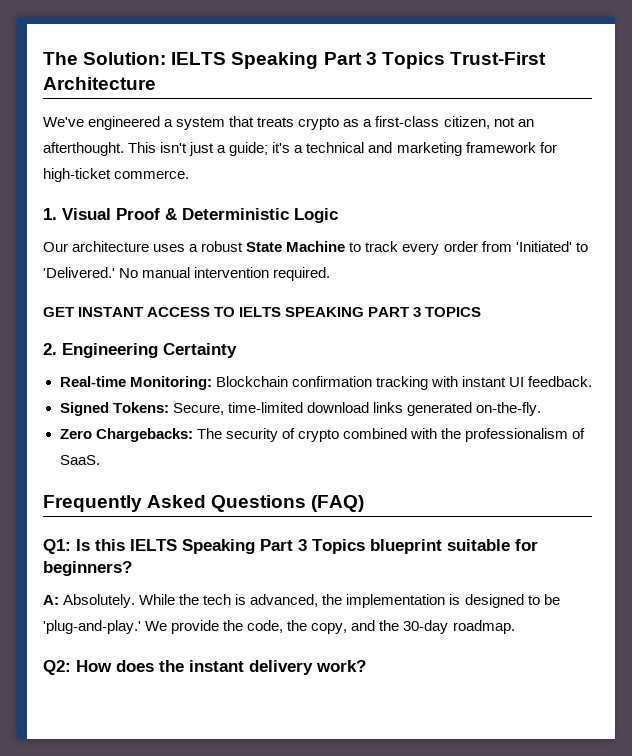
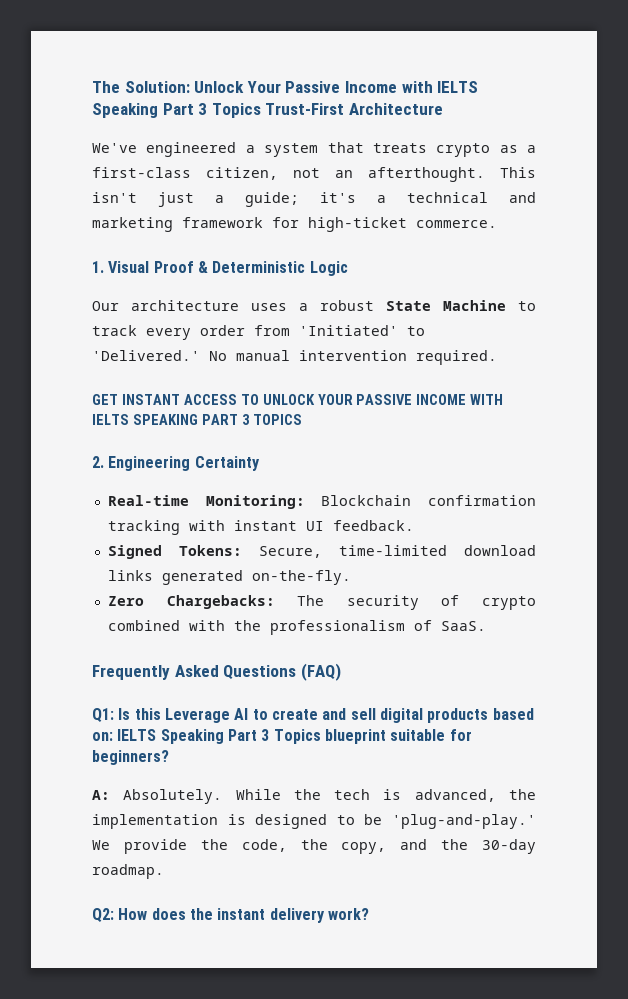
- The Solution: IELTS Speaking Part 3 Topics Trust-First Architecture
+ The Solution: Unlock Your Passive Income with IELTS Speaking Part 3 Topics Trust-First Architecture
- GET INSTANT ACCESS TO IELTS SPEAKING PART 3 TOPICS
+ GET INSTANT ACCESS TO UNLOCK YOUR PASSIVE INCOME WITH IELTS SPEAKING PART 3 TOPICS
- Q1: Is this IELTS Speaking Part 3 Topics blueprint suitable for beginners?
+ Q1: Is this Leverage AI to create and sell digital products based on: IELTS Speaking Part 3 Topics blueprint suitable for beginners?

